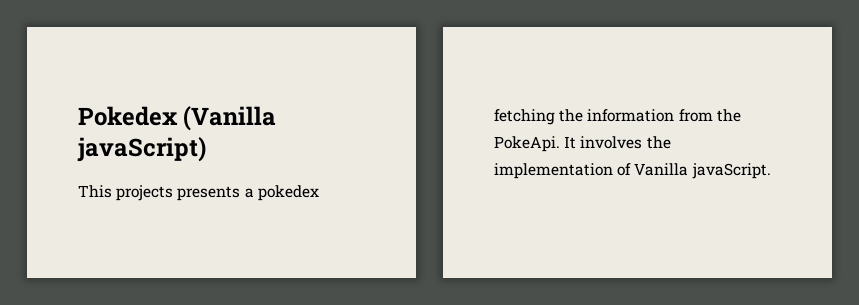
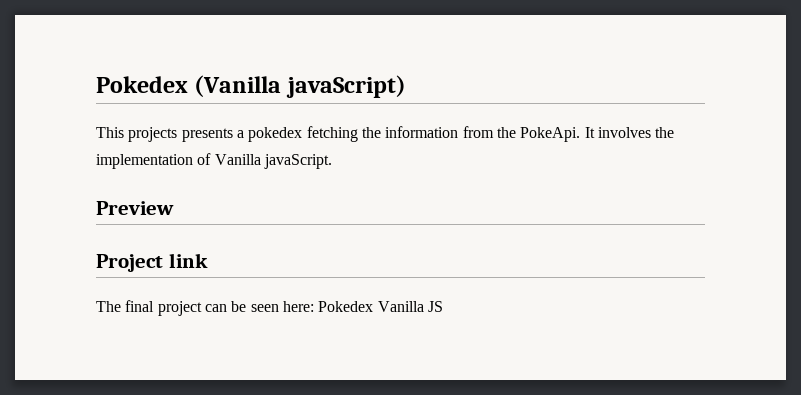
+ Preview
+ Project link
+ The final project can be seen here: Pokedex Vanilla JS

